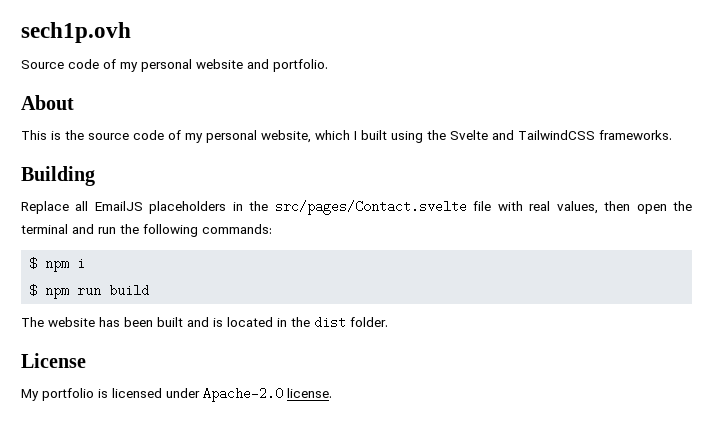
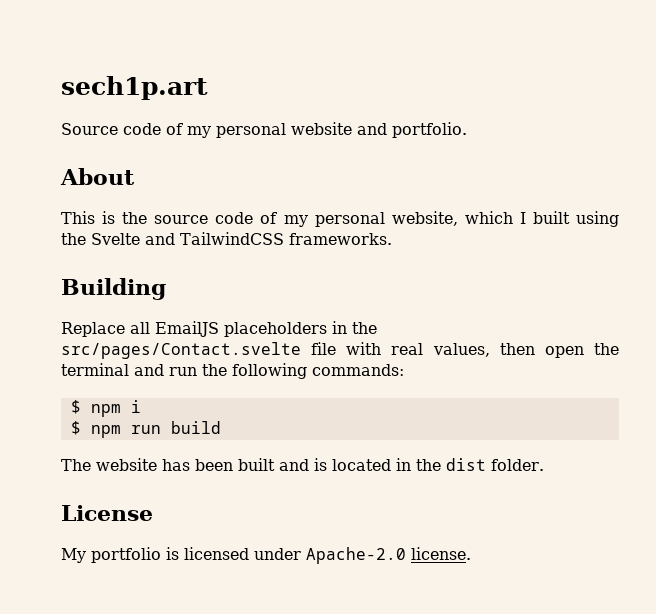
- sech1p.ovh
+ sech1p.art

